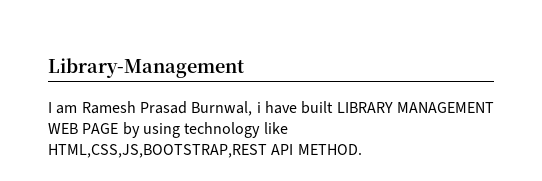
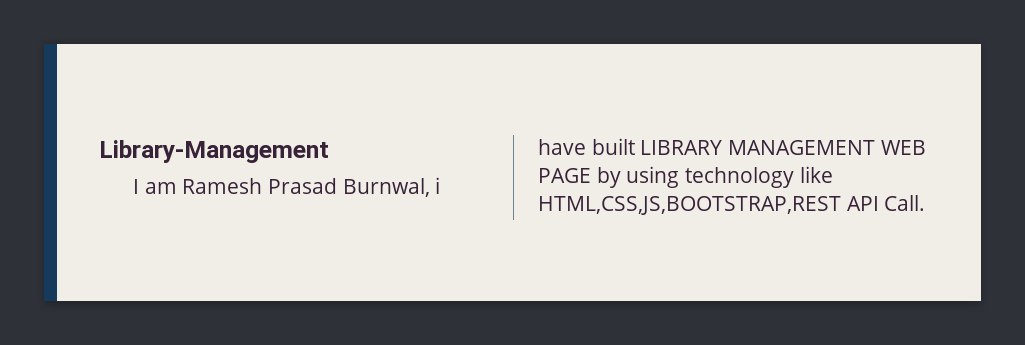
- I am Ramesh Prasad Burnwal, i have built LIBRARY MANAGEMENT WEB PAGE by using technology like HTML,CSS,JS,BOOTSTRAP,REST API METHOD.
+ I am Ramesh Prasad Burnwal, i have built LIBRARY MANAGEMENT WEB PAGE by using technology like HTML,CSS,JS,BOOTSTRAP,REST API Call.

